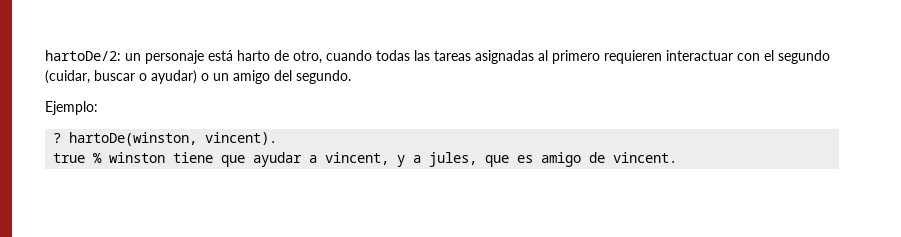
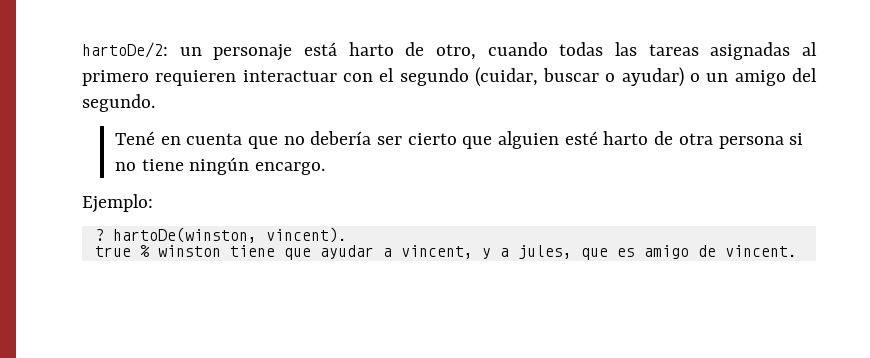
+ Tené en cuenta que no debería ser cierto que alguien esté harto de otra persona si no tiene ningún encargo.

